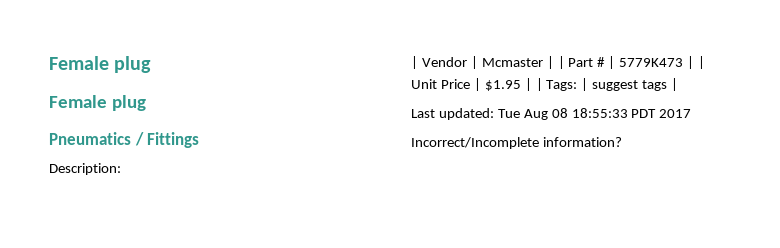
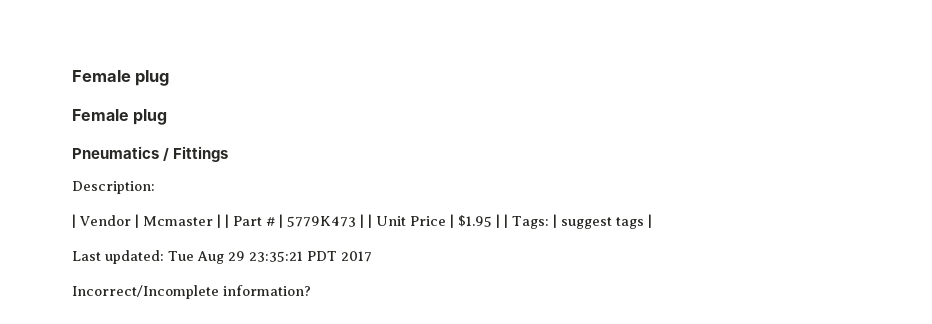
- Last updated: Tue Aug 08 18:55:33 PDT 2017
+ Last updated: Tue Aug 29 23:35:21 PDT 2017

